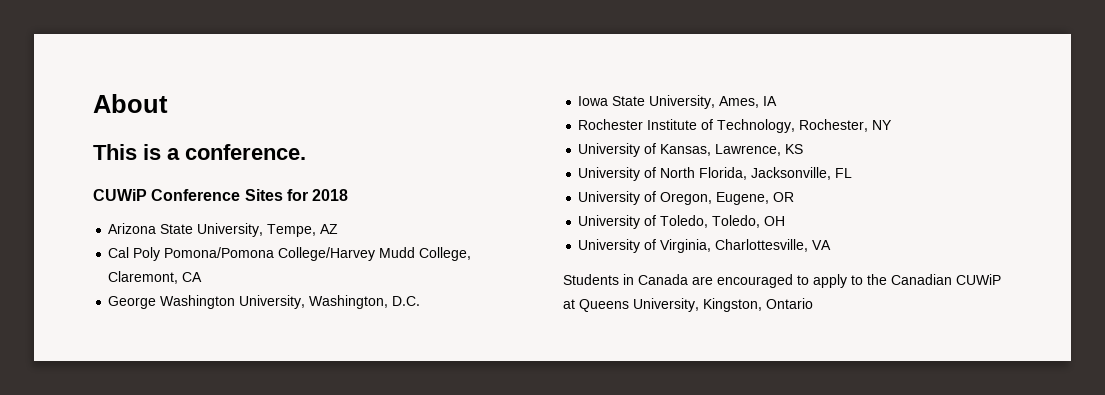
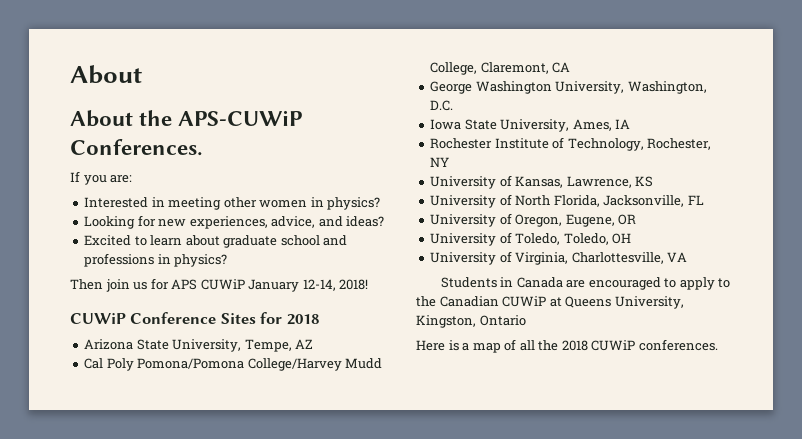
- This is a conference.
+ About the APS-CUWiP Conferences.
+ If you are:
+ Interested in meeting other women in physics?
+ Looking for new experiences, advice, and ideas?
+ Excited to learn about graduate school and professions in physics?
+ Then join us for APS CUWiP January 12-14, 2018!
+ Here is a map of all the 2018 CUWiP conferences.

